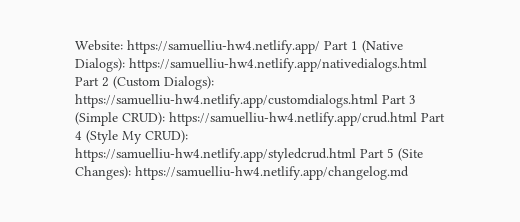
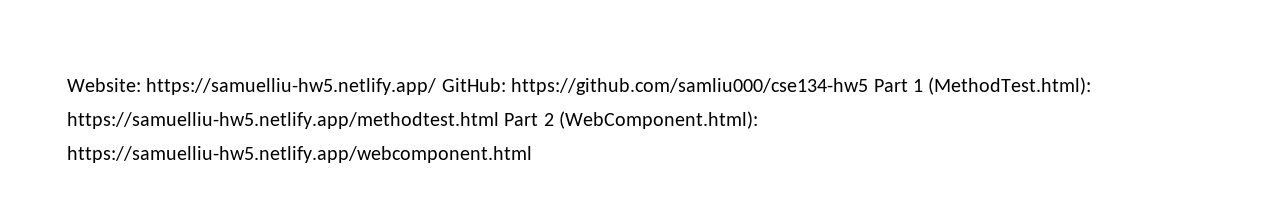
- Website: https://samuelliu-hw4.netlify.app/ Part 1 (Native Dialogs): https://samuelliu-hw4.netlify.app/nativedialogs.html Part 2 (Custom Dialogs): https://samuelliu-hw4.netlify.app/customdialogs.html Part 3 (Simple CRUD): https://samuelliu-hw4.netlify.app/crud.html Part 4 (Style My CRUD): https://samuelliu-hw4.netlify.app/styledcrud.html Part 5 (Site Changes): https://samuelliu-hw4.netlify.app/changelog.md
+ Website: https://samuelliu-hw5.netlify.app/ GitHub: https://github.com/samliu000/cse134-hw5 Part 1 (MethodTest.html): https://samuelliu-hw5.netlify.app/methodtest.html Part 2 (WebComponent.html): https://samuelliu-hw5.netlify.app/webcomponent.html

